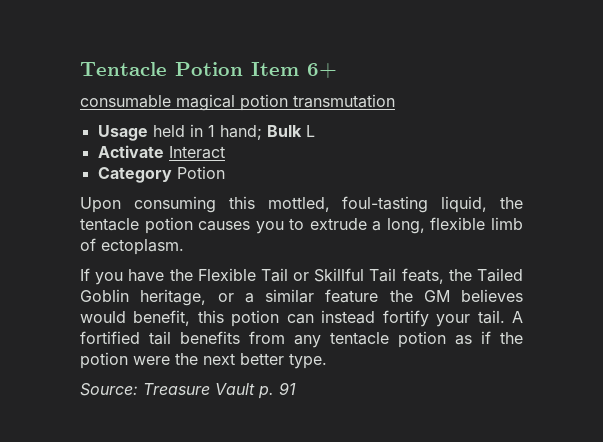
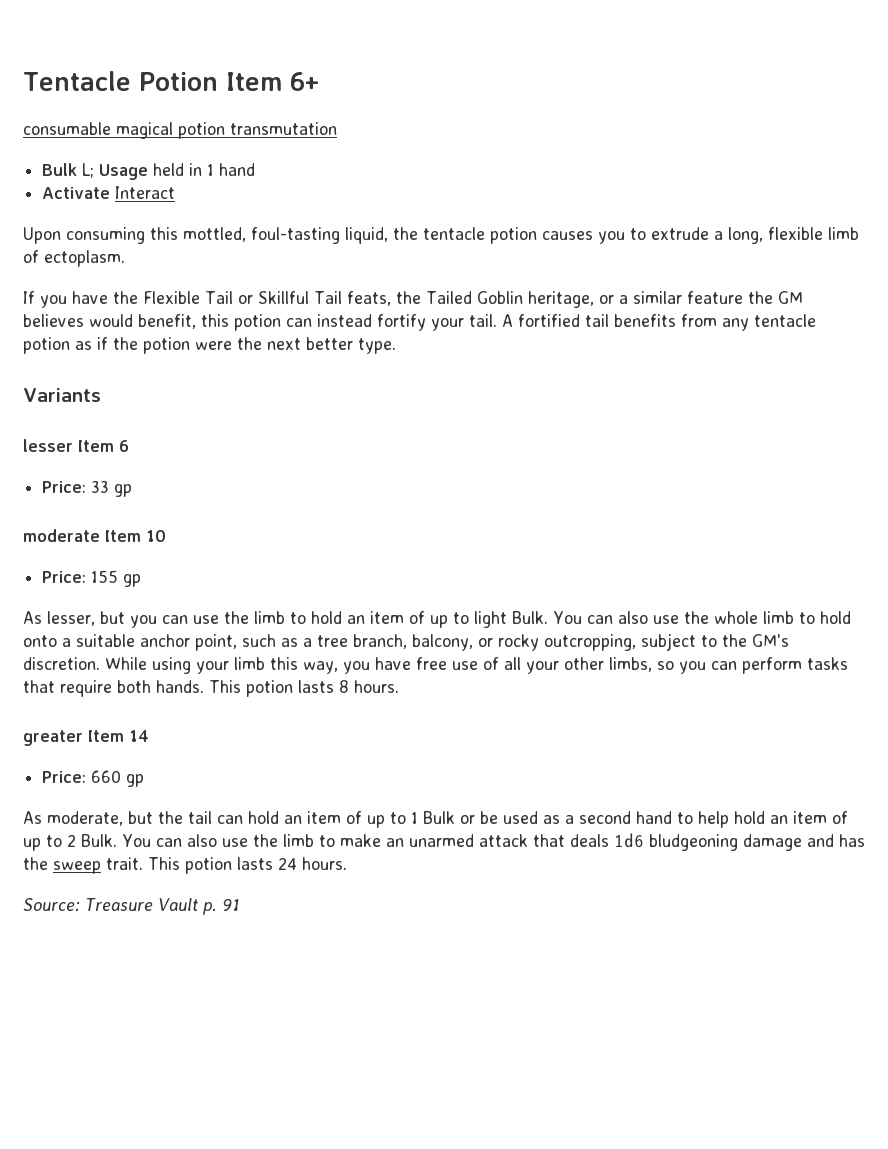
- Usage held in 1 hand; Bulk L
+ Bulk L; Usage held in 1 hand
- Category Potion
+ Variants
+ lesser Item 6
+ Price: 33 gp
+ moderate Item 10
+ Price: 155 gp
+ As lesser, but you can use the limb to hold an item of up to light Bulk. You can also use the whole limb to hold onto a suitable anchor point, such as a tree branch, balcony, or rocky outcropping, subject to the GM's discretion. While using your limb this way, you have free use of all your other limbs, so you can perform tasks that require both hands. This potion lasts 8 hours.
+ greater Item 14
+ Price: 660 gp
+ As moderate, but the tail can hold an item of up to 1 Bulk or be used as a second hand to help hold an item of up to 2 Bulk. You can also use the limb to make an unarmed attack that deals 1d6 bludgeoning damage and has the sweep trait. This potion lasts 24 hours.

